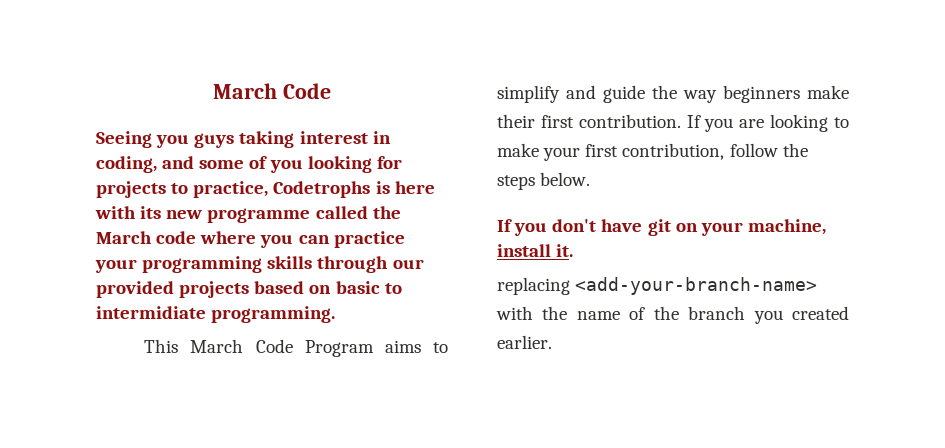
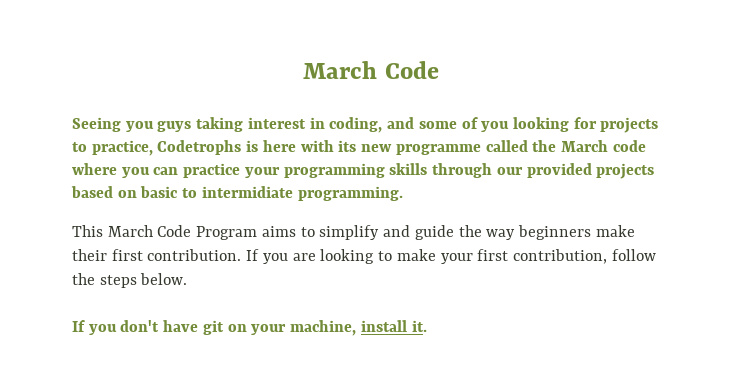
- replacing <add-your-branch-name> with the name of the branch you created earlier.

